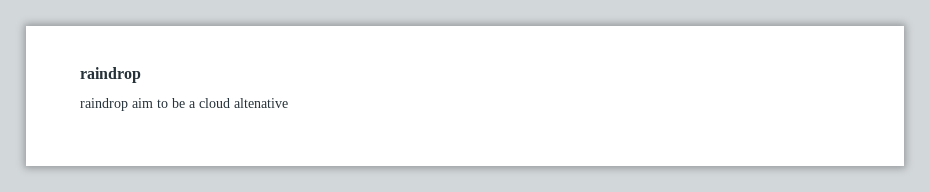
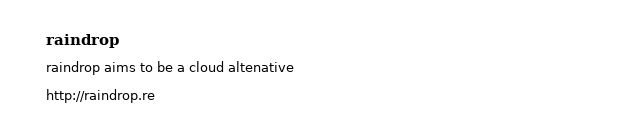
- raindrop aim to be a cloud altenative
+ raindrop aims to be a cloud altenative
+ http://raindrop.re

